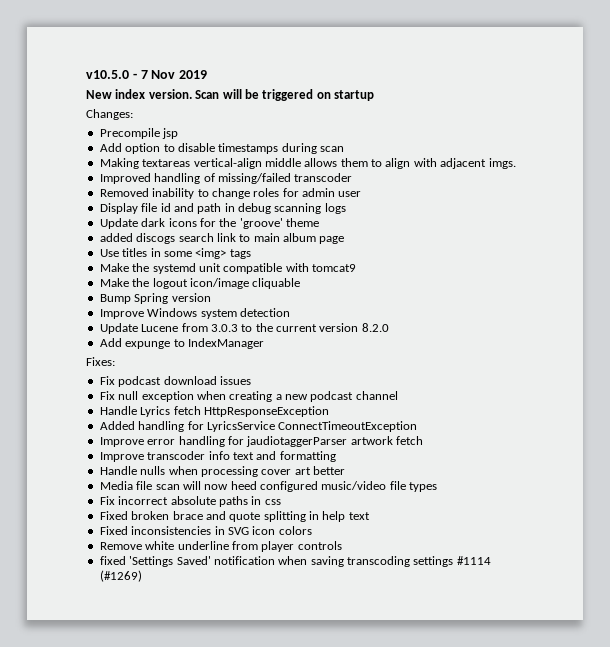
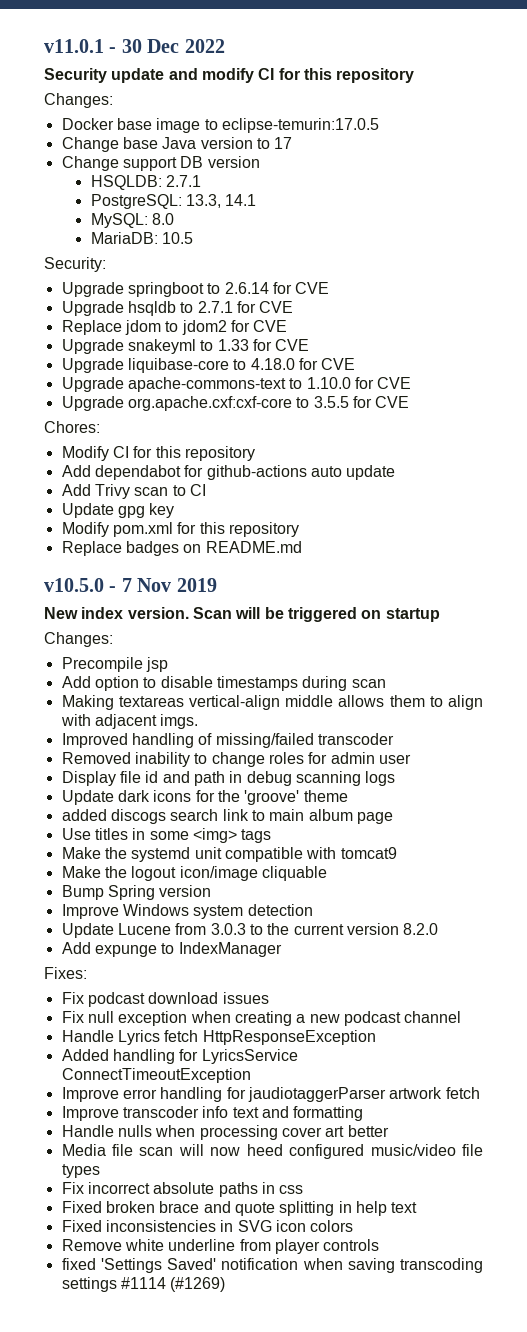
+ v11.0.1 - 30 Dec 2022
+ Security update and modify CI for this repository
+ Changes:
+ Docker base image to eclipse-temurin:17.0.5
+ Change base Java version to 17
+ Change support DB version
+ HSQLDB: 2.7.1
+ PostgreSQL: 13.3, 14.1
+ MySQL: 8.0
+ MariaDB: 10.5
+ Security:
+ Upgrade springboot to 2.6.14 for CVE
+ Upgrade hsqldb to 2.7.1 for CVE
+ Replace jdom to jdom2 for CVE
+ Upgrade snakeyml to 1.33 for CVE
+ Upgrade liquibase-core to 4.18.0 for CVE
+ Upgrade apache-commons-text to 1.10.0 for CVE
+ Upgrade org.apache.cxf:cxf-core to 3.5.5 for CVE
+ Chores:
+ Modify CI for this repository
+ Add dependabot for github-actions auto update
+ Add Trivy scan to CI
+ Update gpg key
+ Modify pom.xml for this repository
+ Replace badges on README.md

